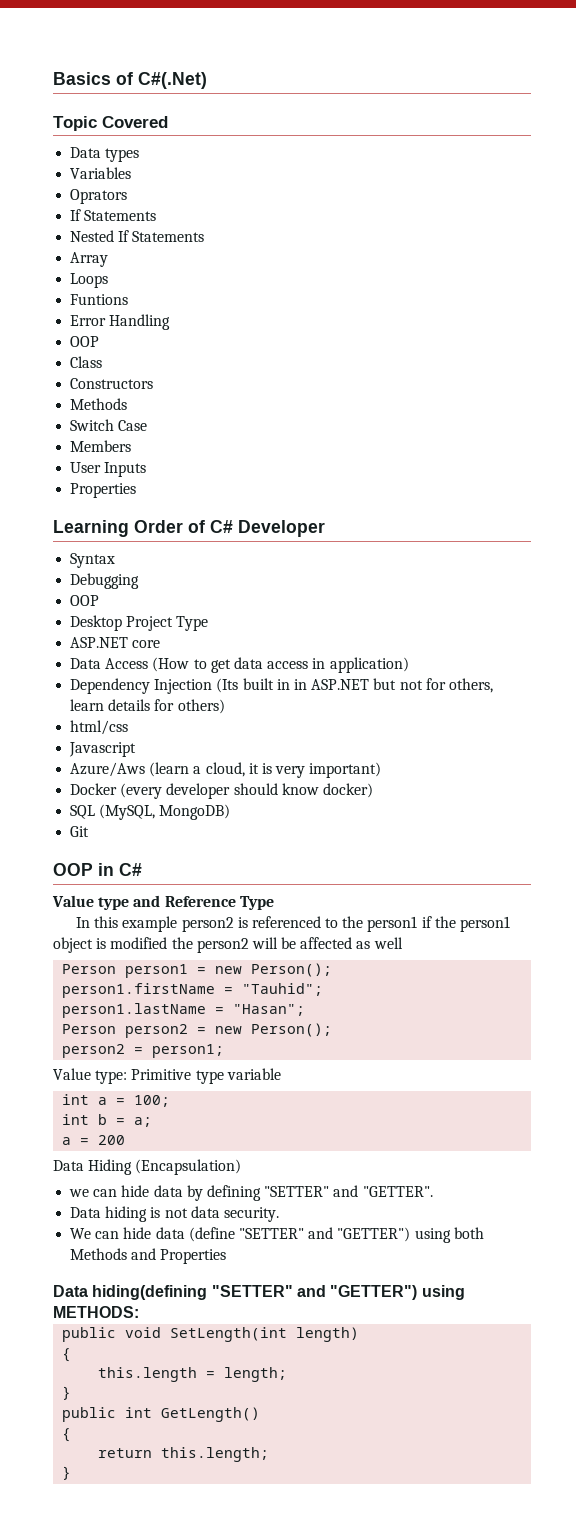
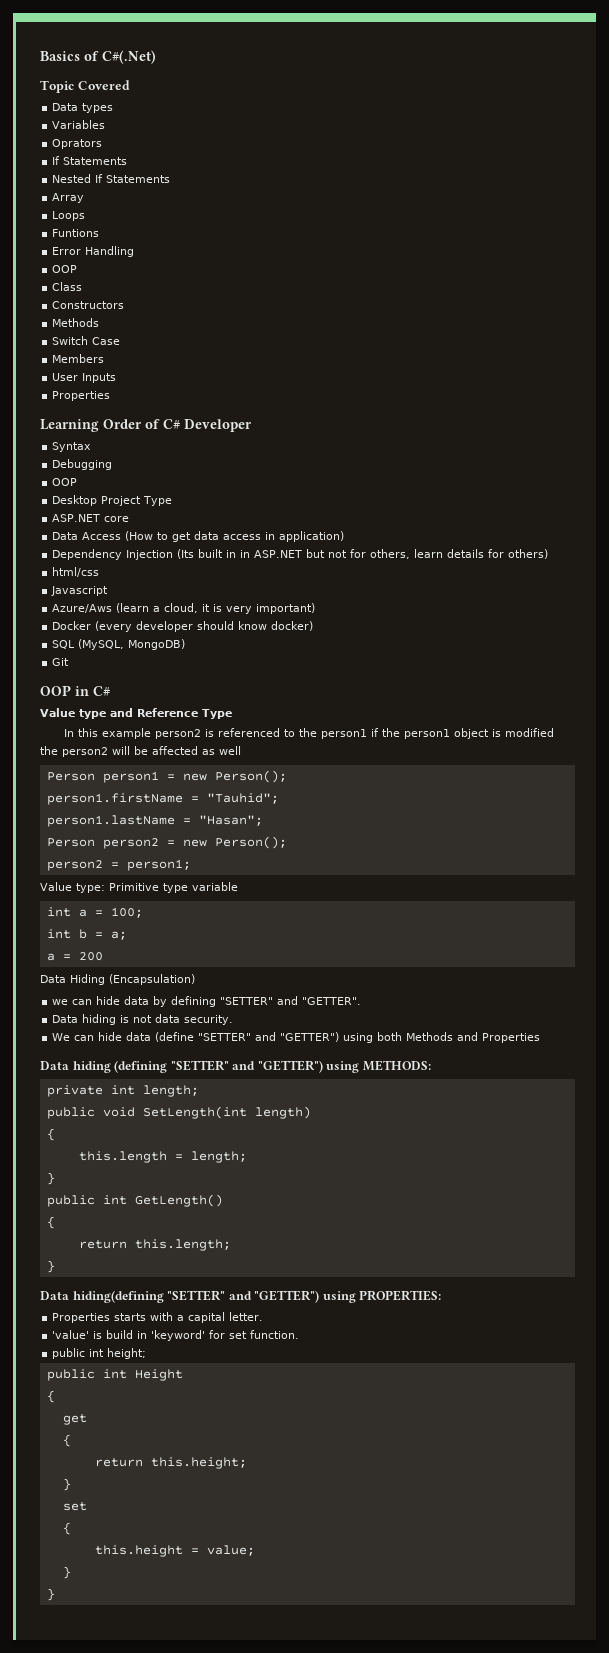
- Data hiding(defining "SETTER" and "GETTER") using METHODS:
+ Data hiding (defining "SETTER" and "GETTER") using METHODS:
+ private int length;
+ Data hiding(defining "SETTER" and "GETTER") using PROPERTIES:
+ Properties starts with a capital letter.
+ 'value' is build in 'keyword' for set function.
+ public int height;
+ public int Height
+ {
+ get
+ {
+ return this.height;
+ }
+ set
+ {
+ this.height = value;
+ }
+ }

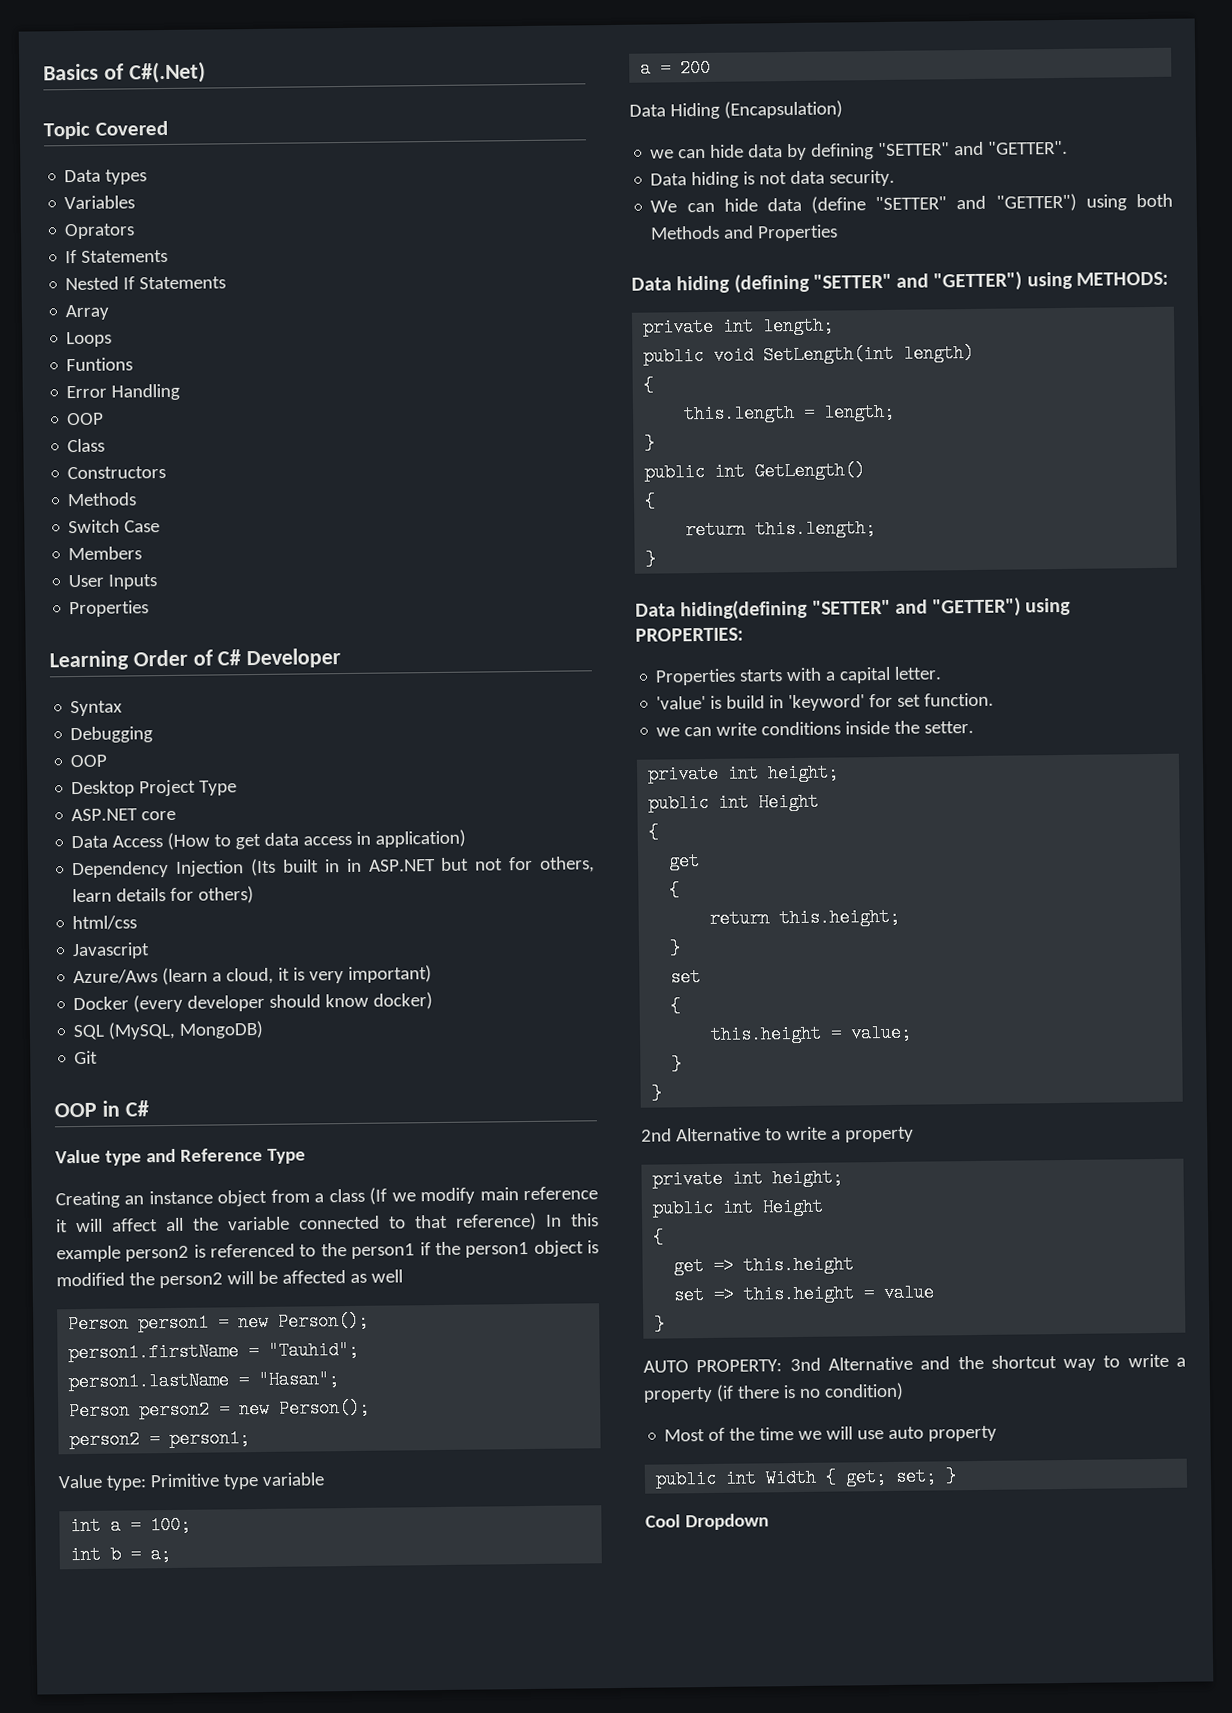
- In this example person2 is referenced to the person1 if the person1 object is modified the person2 will be affected as well
+ Creating an instance object from a class (If we modify main reference it will affect all the variable connected to that reference) In this example person2 is referenced to the person1 if the person1 object is modified the person2 will be affected as well
- public int height;
+ we can write conditions inside the setter.
+ private int height;
+ 2nd Alternative to write a property
+ private int height;
+ public int Height
+ {
+ get => this.height
+ set => this.height = value
+ }
+ AUTO PROPERTY: 3nd Alternative and the shortcut way to write a property (if there is no condition)
+ Most of the time we will use auto property
+ public int Width { get; set; }
+ Cool Dropdown

